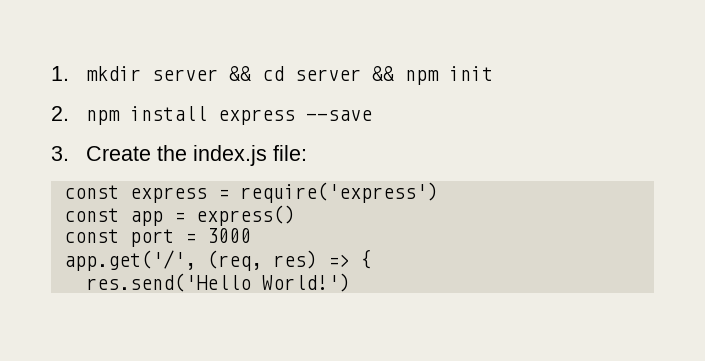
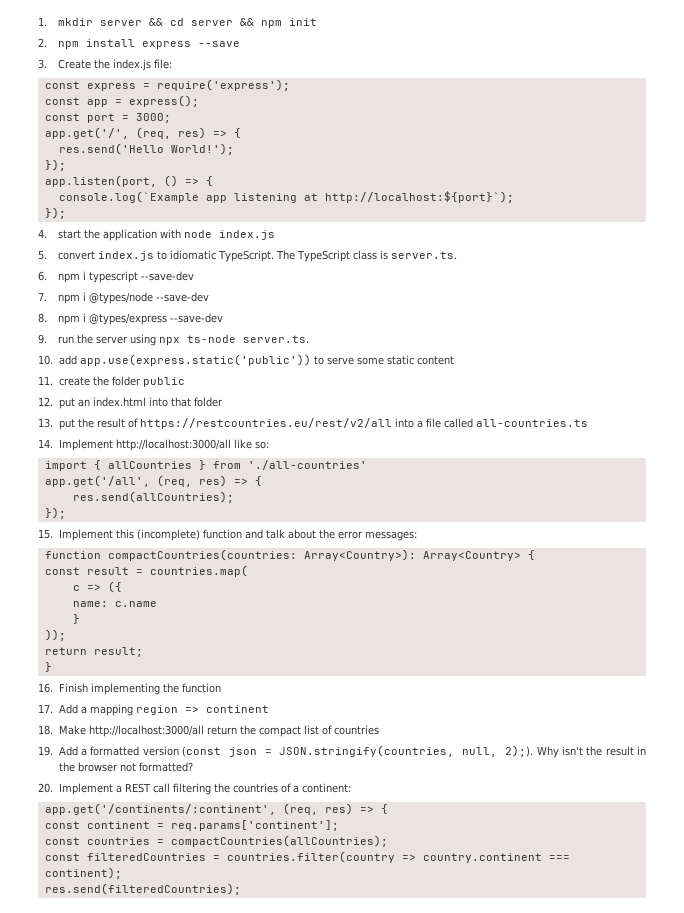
- const express = require('express')
+ const express = require('express');
- const app = express()
+ const app = express();
- const port = 3000
+ const port = 3000;
- res.send('Hello World!')
+ res.send('Hello World!');
+ });
+ app.listen(port, () => {
+ console.log(`Example app listening at http://localhost:${port}`);
+ });
+ 4. start the application with node index.js
+ 5. convert index.js to idiomatic TypeScript. The TypeScript class is server.ts.
+ 6. npm i typescript --save-dev
+ 7. npm i @types/node --save-dev
+ 8. npm i @types/express --save-dev
+ 9. run the server using npx ts-node server.ts.
+ 10. add app.use(express.static('public')) to serve some static content
+ 11. create the folder public
+ 12. put an index.html into that folder
+ 13. put the result of https://restcountries.eu/rest/v2/all into a file called all-countries.ts
+ 14. Implement http://localhost:3000/all like so:
+ import { allCountries } from './all-countries'
+ app.get('/all', (req, res) => {
+ res.send(allCountries);
+ });
+ 15. Implement this (incomplete) function and talk about the error messages:
+ function compactCountries(countries: Array<Country>): Array<Country> {
+ const result = countries.map(
+ c => ({
+ name: c.name
+ }
+ ));
+ return result;
+ }
+ 16. Finish implementing the function
+ 17. Add a mapping region => continent
+ 18. Make http://localhost:3000/all return the compact list of countries
+ 19. Add a formatted version (const json = JSON.stringify(countries, null, 2);). Why isn't the result in the browser not formatted?
+ 20. Implement a REST call filtering the countries of a continent:
+ app.get('/continents/:continent', (req, res) => {
+ const continent = req.params['continent'];
+ const countries = compactCountries(allCountries);
+ const filteredCountries = countries.filter(country => country.continent === continent);
+ res.send(filteredCountries);

